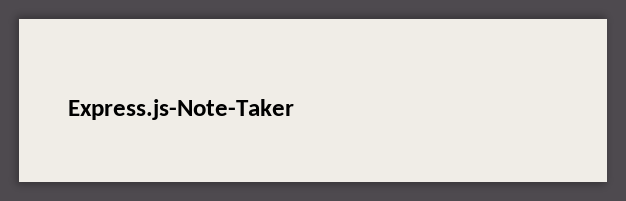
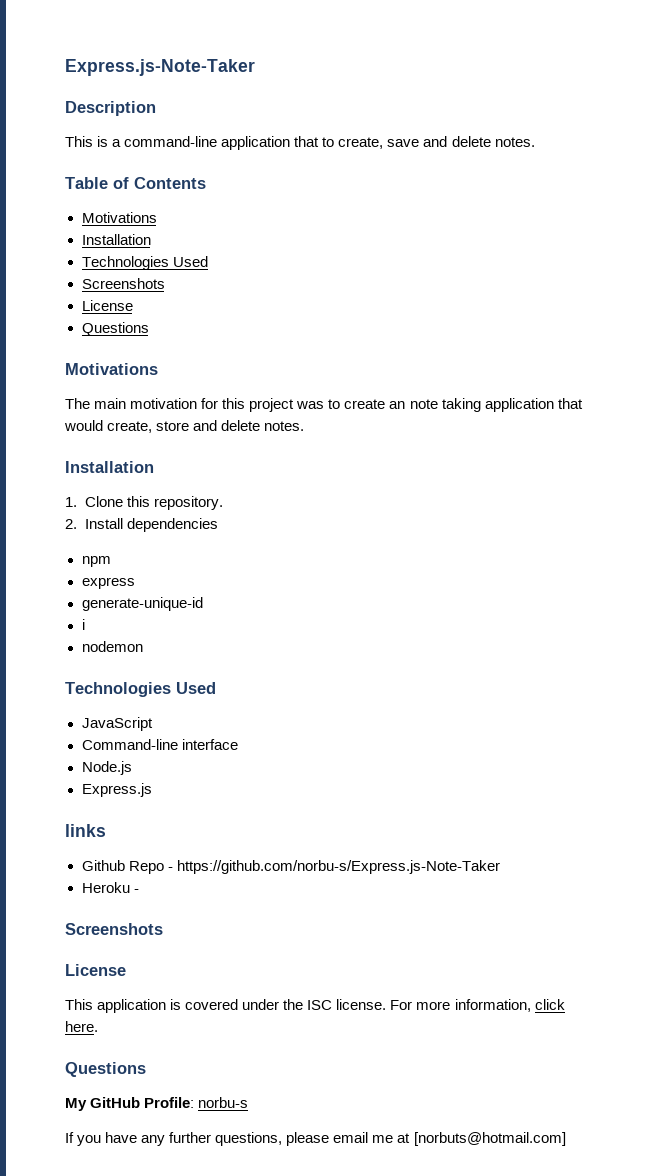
+ Description
+ This is a command-line application that to create, save and delete notes.
+ Table of Contents
+ Motivations
+ Installation
+ Technologies Used
+ Screenshots
+ License
+ Questions
+ Motivations
+ The main motivation for this project was to create an note taking application that would create, store and delete notes.
+ Installation
+ 1. Clone this repository.
+ 2. Install dependencies
+ npm
+ express
+ generate-unique-id
+ i
+ nodemon
+ Technologies Used
+ JavaScript
+ Command-line interface
+ Node.js
+ Express.js
+ links
+ Github Repo - https://github.com/norbu-s/Express.js-Note-Taker
+ Heroku -
+ Screenshots
+ License
+ This application is covered under the ISC license. For more information, click here.
+ Questions
+ My GitHub Profile: norbu-s
+ If you have any further questions, please email me at [norbuts@hotmail.com]

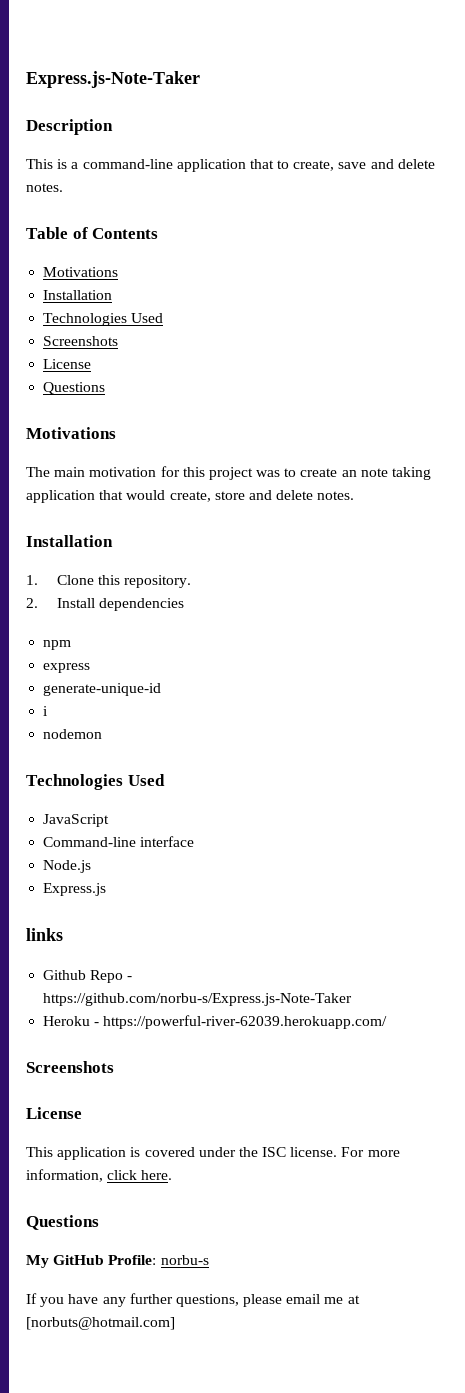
- Heroku -
+ Heroku - https://powerful-river-62039.herokuapp.com/

